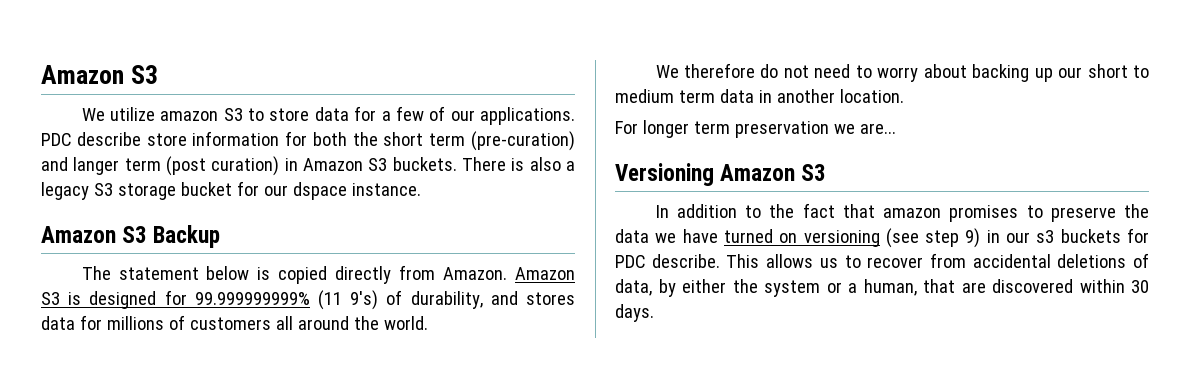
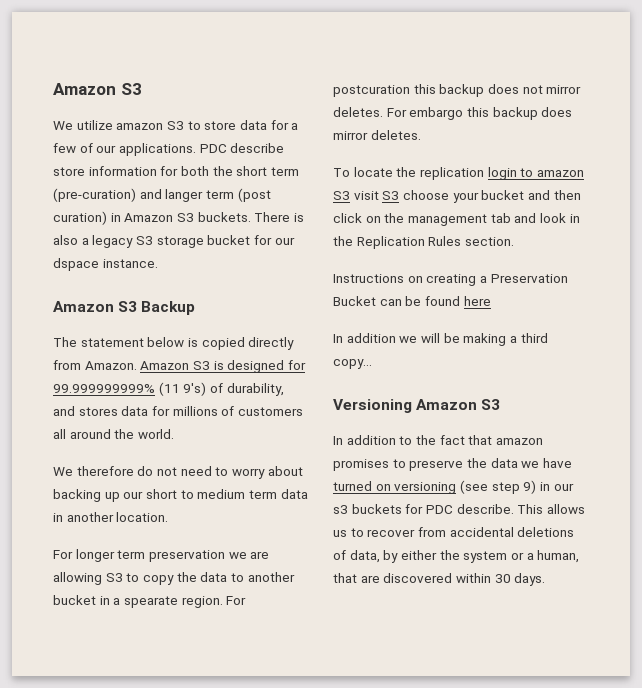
- For longer term preservation we are...
+ For longer term preservation we are allowing S3 to copy the data to another bucket in a spearate region. For postcuration this backup does not mirror deletes. For embargo this backup does mirror deletes.
+ To locate the replication login to amazon S3 visit S3 choose your bucket and then click on the management tab and look in the Replication Rules section.
+ Instructions on creating a Preservation Bucket can be found here
+ In addition we will be making a third copy...

